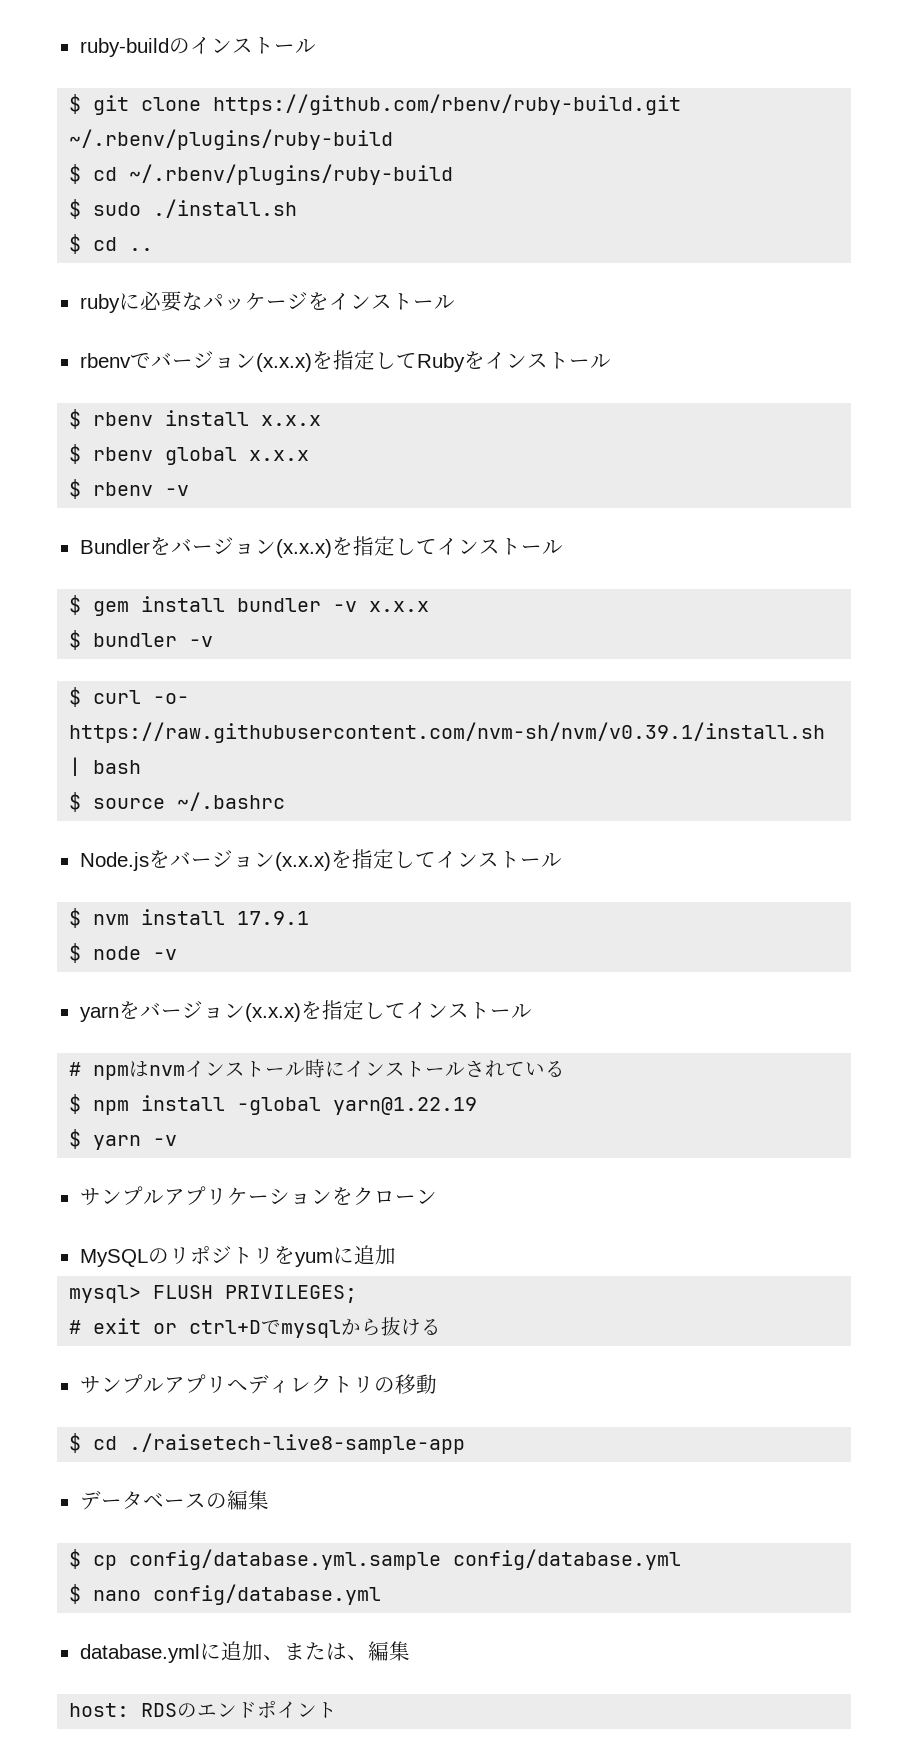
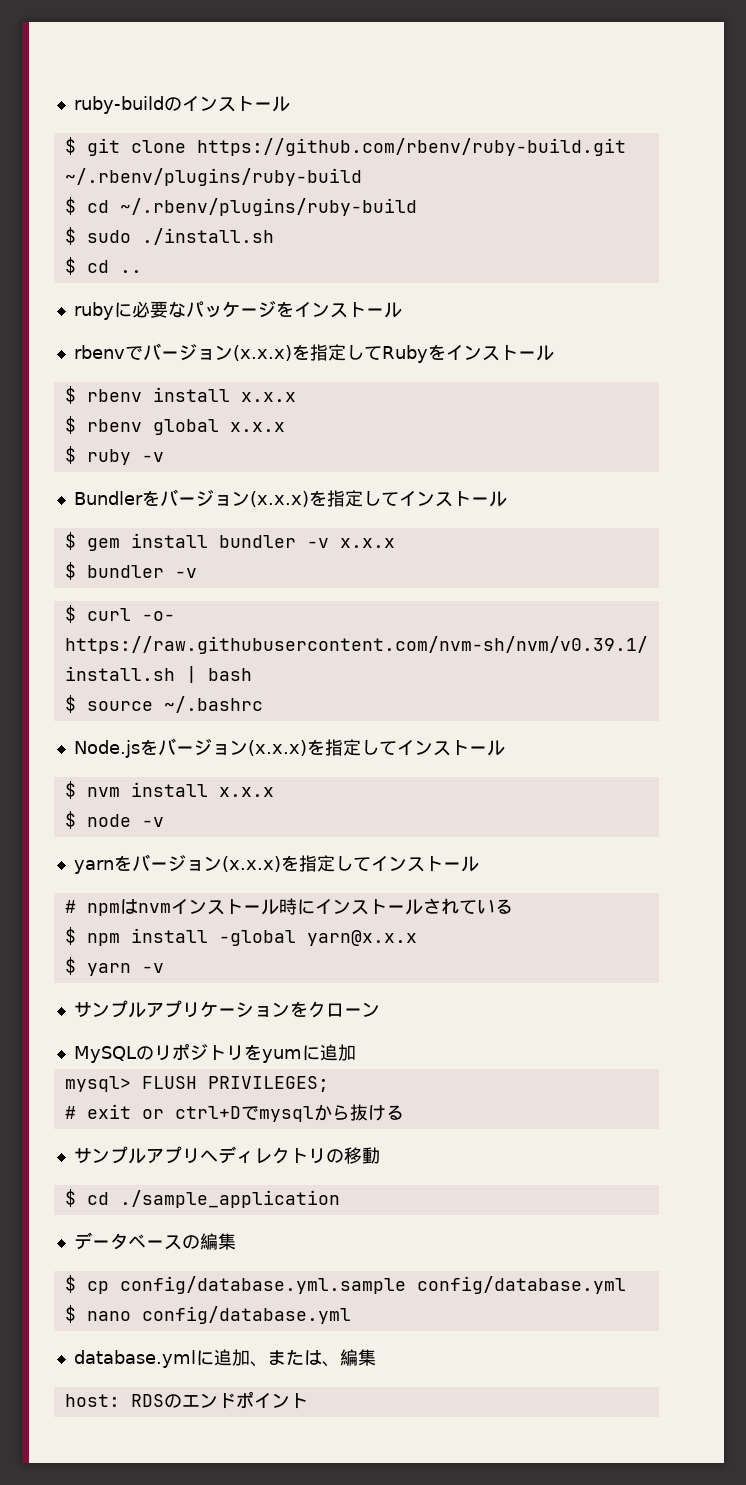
- $ rbenv -v
+ $ ruby -v
- $ nvm install 17.9.1
+ $ nvm install x.x.x
- $ npm install -global yarn@1.22.19
+ $ npm install -global yarn@x.x.x
- $ cd ./raisetech-live8-sample-app
+ $ cd ./sample_application

